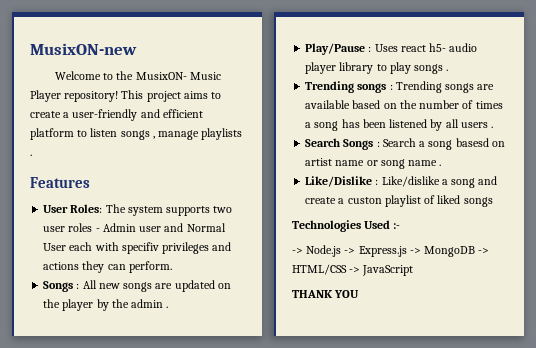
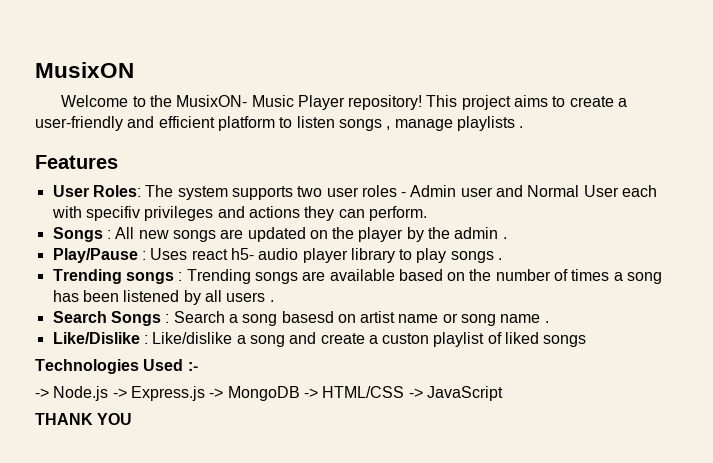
- MusixON-new
+ MusixON

